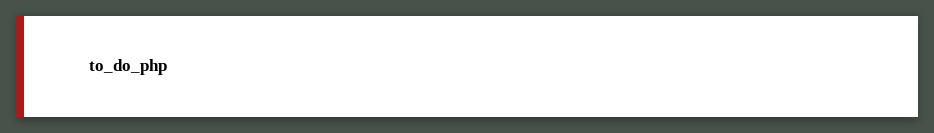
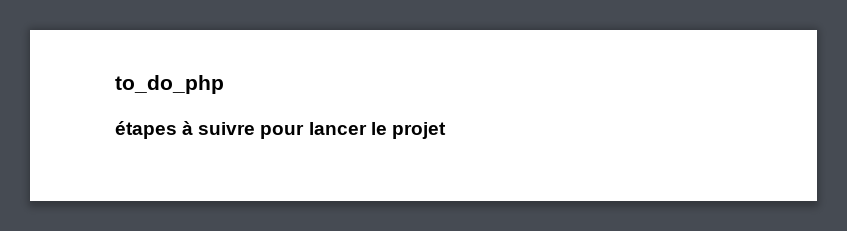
+ étapes à suivre pour lancer le projet

